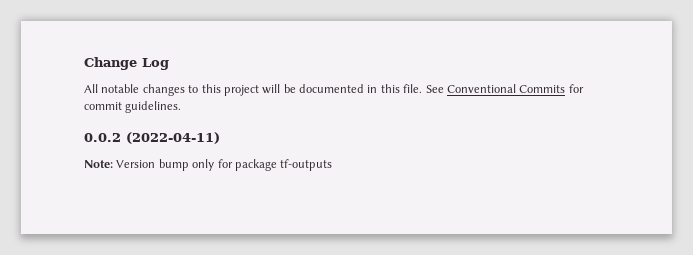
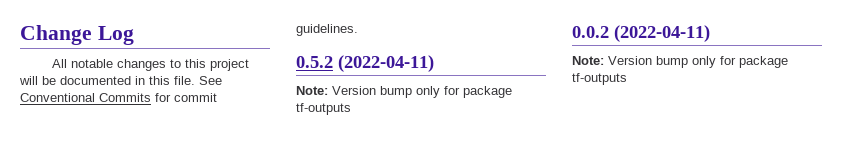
+ 0.5.2 (2022-04-11)
+ Note: Version bump only for package tf-outputs

